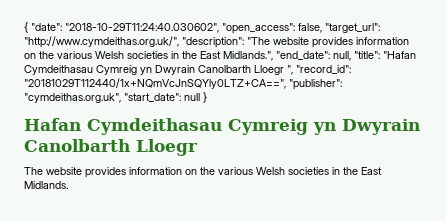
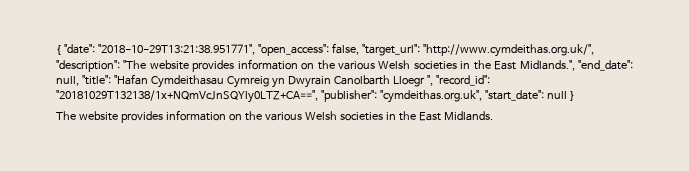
- { "date": "2018-10-29T11:24:40.030602", "open_access": false, "target_url": "http://www.cymdeithas.org.uk/", "description": "The website provides information on the various Welsh societies in the East Midlands.", "end_date": null, "title": "Hafan Cymdeithasau Cymreig yn Dwyrain Canolbarth Lloegr ", "record_id": "20181029T112440/1x+NQmVcJnSQYly0LTZ+CA==", "publisher": "cymdeithas.org.uk", "start_date": null }
+ { "date": "2018-10-29T13:21:38.951771", "open_access": false, "target_url": "http://www.cymdeithas.org.uk/", "description": "The website provides information on the various Welsh societies in the East Midlands.", "end_date": null, "title": "Hafan Cymdeithasau Cymreig yn Dwyrain Canolbarth Lloegr ", "record_id": "20181029T132138/1x+NQmVcJnSQYly0LTZ+CA==", "publisher": "cymdeithas.org.uk", "start_date": null }
- Hafan Cymdeithasau Cymreig yn Dwyrain Canolbarth Lloegr

